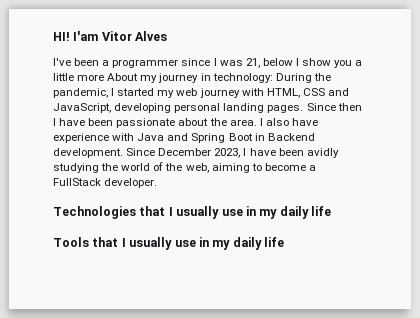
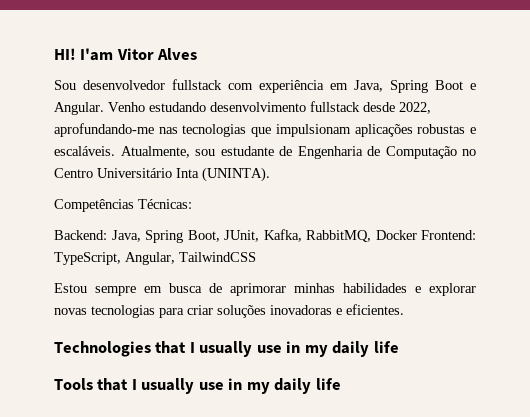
- I've been a programmer since I was 21, below I show you a little more About my journey in technology: During the pandemic, I started my web journey with HTML, CSS and JavaScript, developing personal landing pages. Since then I have been passionate about the area. I also have experience with Java and Spring Boot in Backend development. Since December 2023, I have been avidly studying the world of the web, aiming to become a FullStack developer.
+ Sou desenvolvedor fullstack com experiência em Java, Spring Boot e Angular. Venho estudando desenvolvimento fullstack desde 2022, aprofundando-me nas tecnologias que impulsionam aplicações robustas e escaláveis. Atualmente, sou estudante de Engenharia de Computação no Centro Universitário Inta (UNINTA).
+ Competências Técnicas:
+ Backend: Java, Spring Boot, JUnit, Kafka, RabbitMQ, Docker Frontend: TypeScript, Angular, TailwindCSS
+ Estou sempre em busca de aprimorar minhas habilidades e explorar novas tecnologias para criar soluções inovadoras e eficientes.

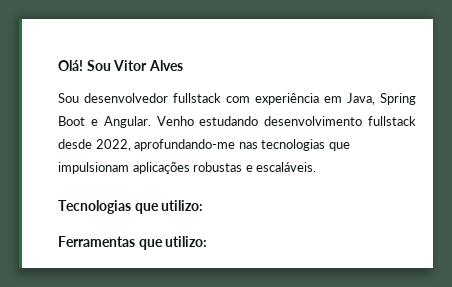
- HI! I'am Vitor Alves
+ Olá! Sou Vitor Alves
- Venho estudando desenvolvimento fullstack desde 2022, aprofundando-me nas tecnologias que impulsionam aplicações robustas e escaláveis. Atualmente, sou estudante de Engenharia de Computação no Centro Universitário Inta (UNINTA).
- Competências Técnicas:
- Backend: Java, Spring Boot, JUnit, Kafka, RabbitMQ, Docker Frontend: TypeScript, Angular, TailwindCSS
- Estou sempre em busca de aprimorar minhas habilidades e explorar novas tecnologias para criar soluções inovadoras e eficientes.
- Technologies that I usually use in my daily life
- Tools that I usually use in my daily life
+ Venho estudando desenvolvimento fullstack desde 2022, aprofundando-me nas tecnologias que impulsionam aplicações robustas e escaláveis.
+ Tecnologias que utilizo:
+ Ferramentas que utilizo:

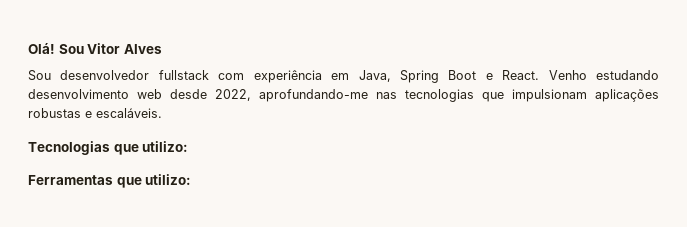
- Sou desenvolvedor fullstack com experiência em Java, Spring Boot e Angular.
+ Sou desenvolvedor fullstack com experiência em Java, Spring Boot e React.
- Venho estudando desenvolvimento fullstack desde 2022, aprofundando-me nas tecnologias que impulsionam aplicações robustas e escaláveis.
+ Venho estudando desenvolvimento web desde 2022, aprofundando-me nas tecnologias que impulsionam aplicações robustas e escaláveis.

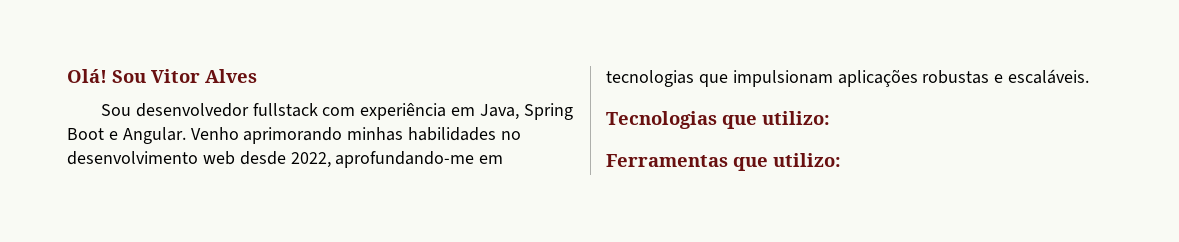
- Sou desenvolvedor fullstack com experiência em Java, Spring Boot e React. Venho estudando desenvolvimento web desde 2022, aprofundando-me nas tecnologias que impulsionam aplicações robustas e escaláveis.
+ Sou desenvolvedor fullstack com experiência em Java, Spring Boot e Angular. Venho aprimorando minhas habilidades no desenvolvimento web desde 2022, aprofundando-me em tecnologias que impulsionam aplicações robustas e escaláveis.

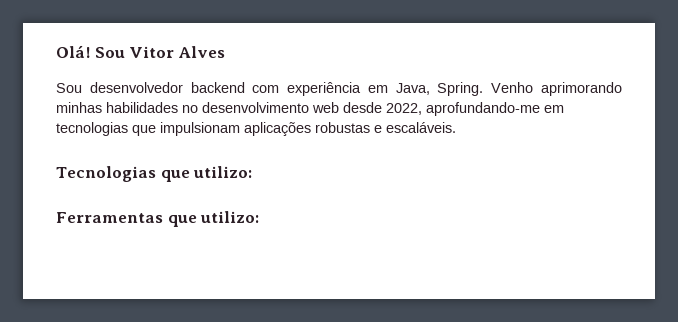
- Sou desenvolvedor fullstack com experiência em Java, Spring Boot e Angular.
+ Sou desenvolvedor backend com experiência em Java, Spring.

